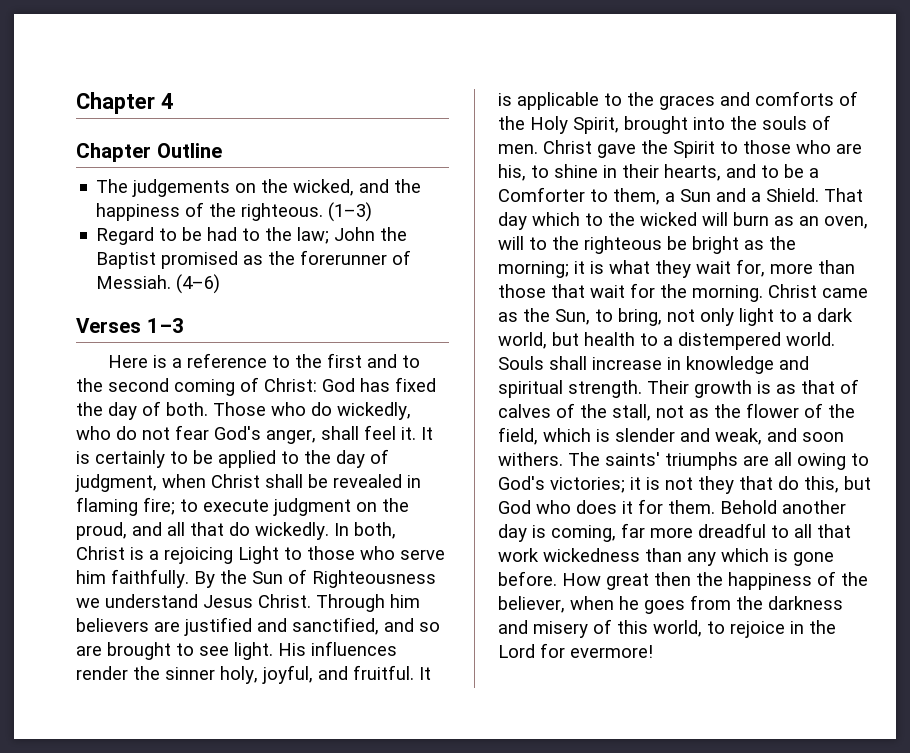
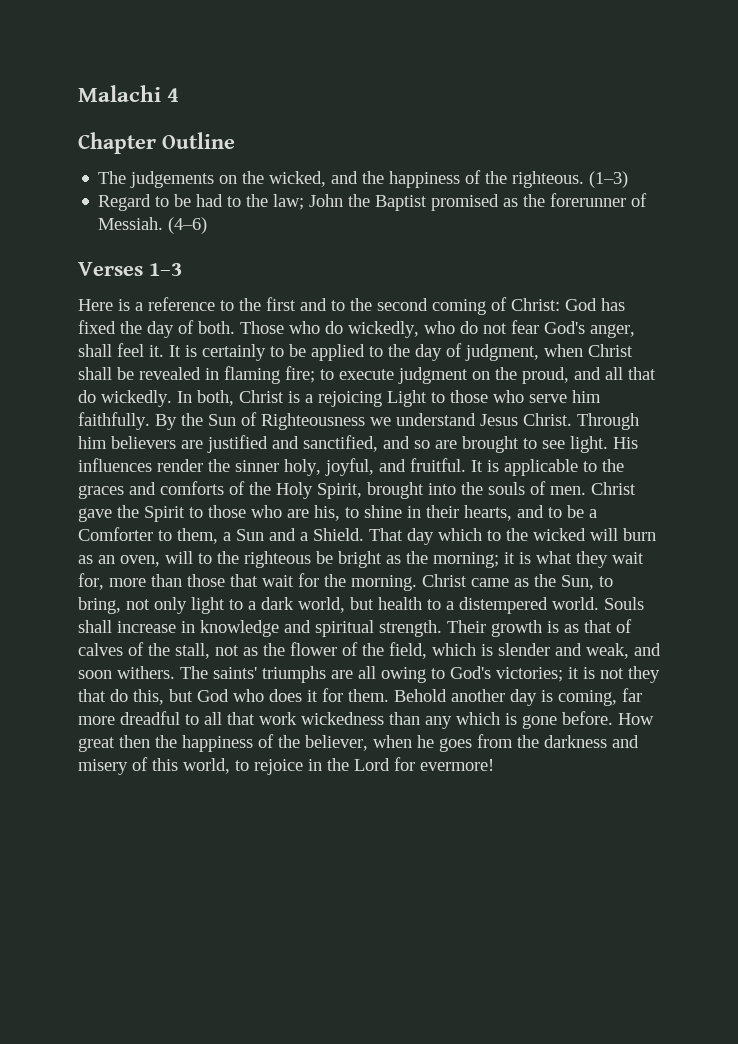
- Chapter 4
+ Malachi 4

